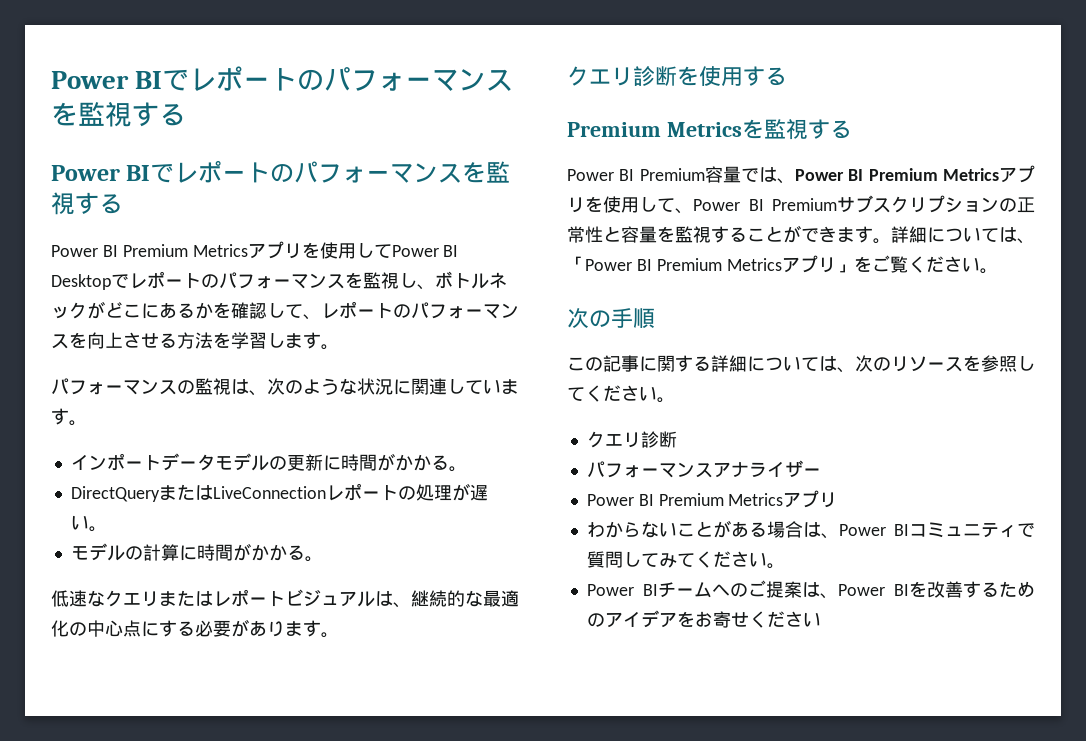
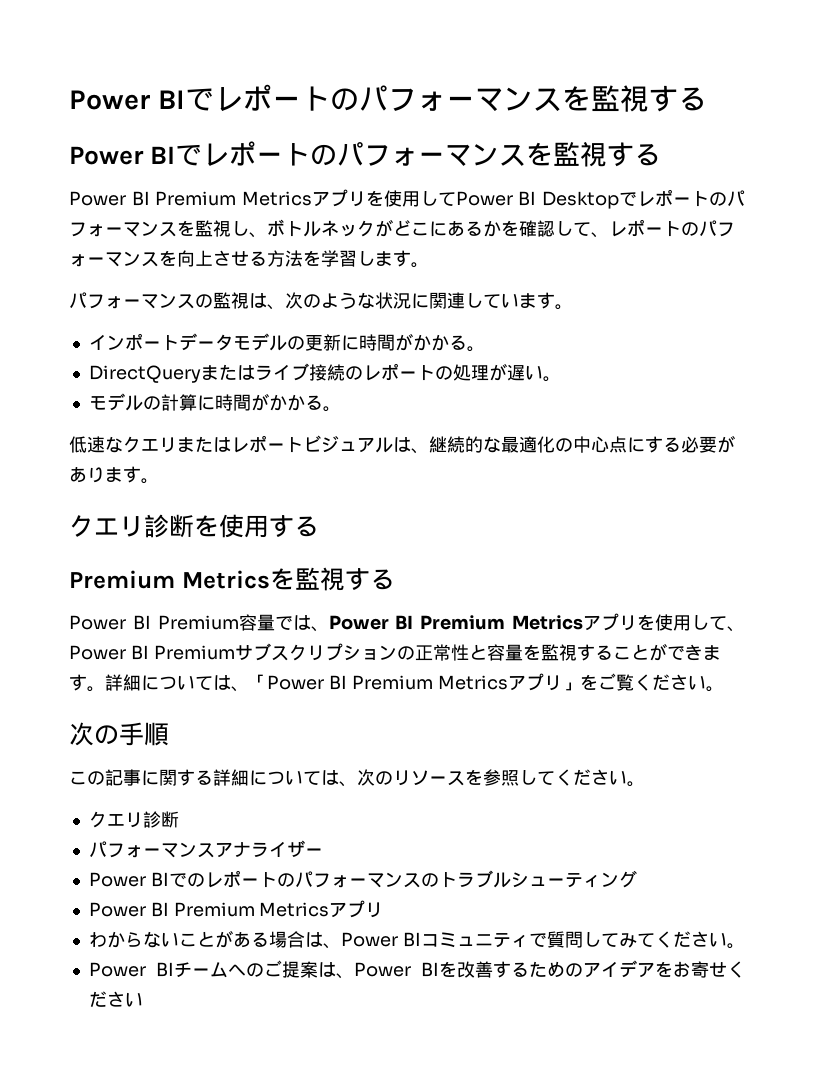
- DirectQueryまたはLiveConnectionレポートの処理が遅い。
+ DirectQueryまたはライブ接続のレポートの処理が遅い。
+ Power BIでのレポートのパフォーマンスのトラブルシューティング

